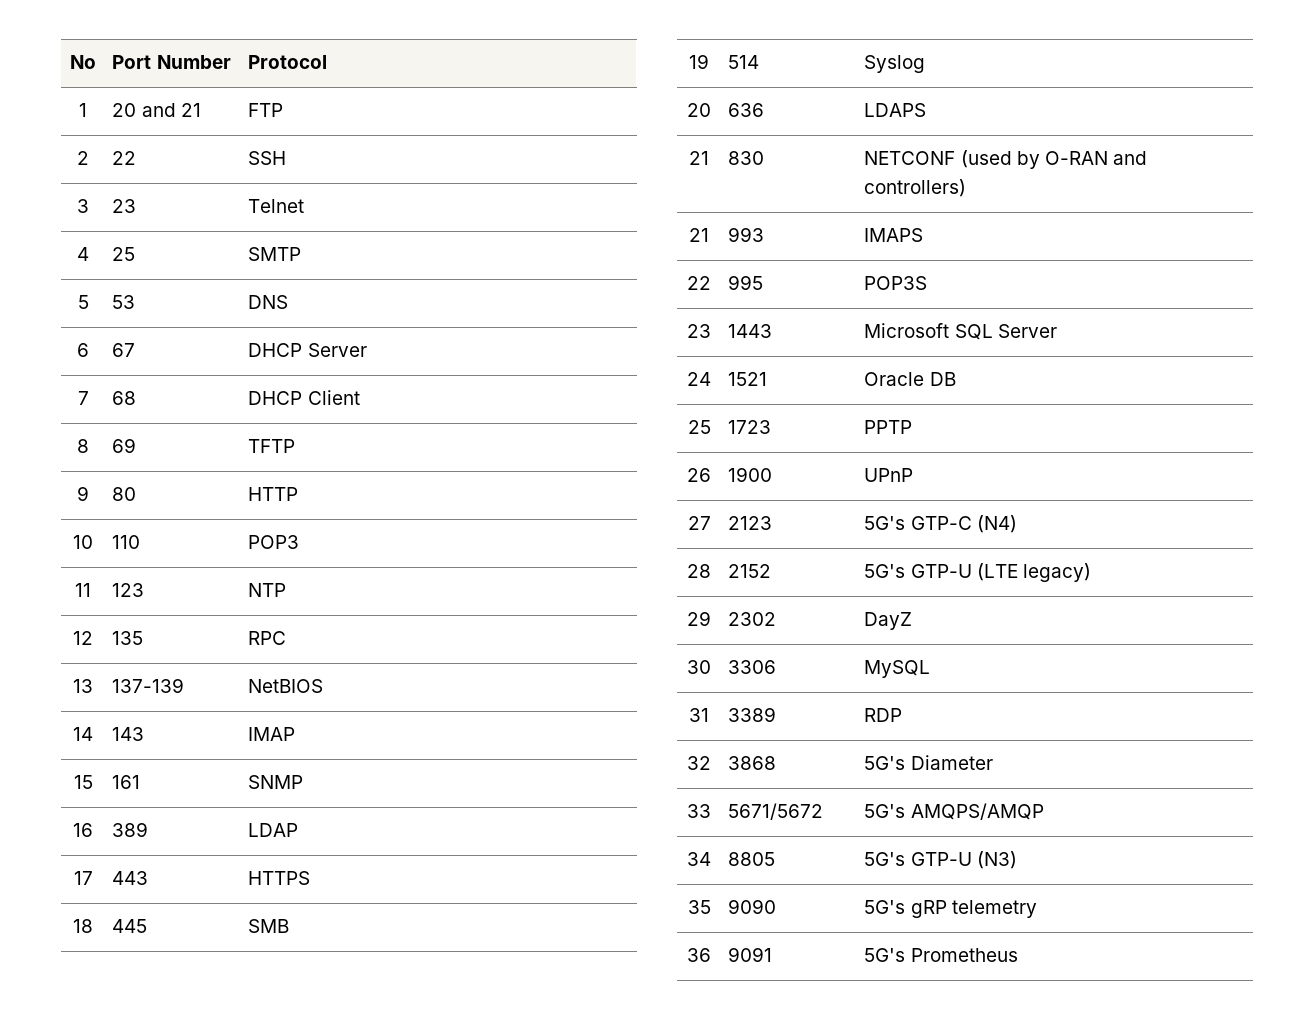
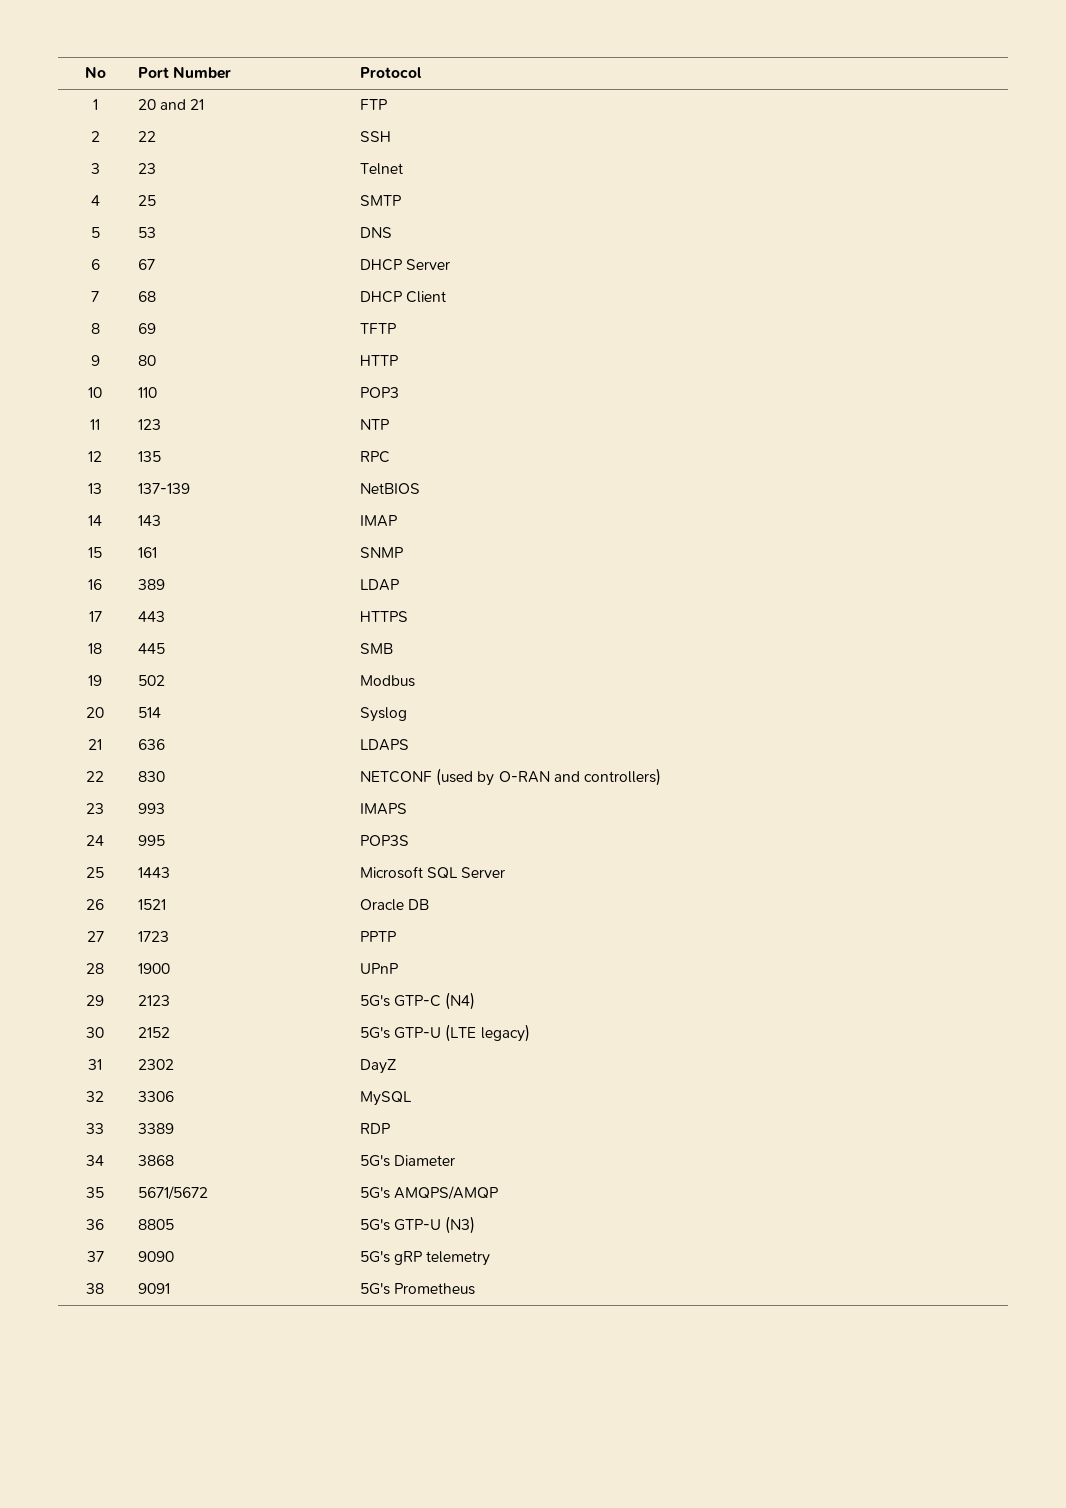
- 19 | 514 | Syslog
+ 19 | 502 | Modbus
+ 20 | 514 | Syslog
- 20 | 636 | LDAPS
+ 21 | 636 | LDAPS
- 21 | 830 | NETCONF (used by O-RAN and controllers)
+ 22 | 830 | NETCONF (used by O-RAN and controllers)
- 21 | 993 | IMAPS
+ 23 | 993 | IMAPS
- 22 | 995 | POP3S
+ 24 | 995 | POP3S
- 23 | 1443 | Microsoft SQL Server
+ 25 | 1443 | Microsoft SQL Server
- 24 | 1521 | Oracle DB
+ 26 | 1521 | Oracle DB
- 25 | 1723 | PPTP
+ 27 | 1723 | PPTP
- 26 | 1900 | UPnP
+ 28 | 1900 | UPnP
- 27 | 2123 | 5G's GTP-C (N4)
+ 29 | 2123 | 5G's GTP-C (N4)
- 28 | 2152 | 5G's GTP-U (LTE legacy)
+ 30 | 2152 | 5G's GTP-U (LTE legacy)
- 29 | 2302 | DayZ
+ 31 | 2302 | DayZ
- 30 | 3306 | MySQL
+ 32 | 3306 | MySQL
- 31 | 3389 | RDP
+ 33 | 3389 | RDP
- 32 | 3868 | 5G's Diameter
+ 34 | 3868 | 5G's Diameter
- 33 | 5671/5672 | 5G's AMQPS/AMQP
+ 35 | 5671/5672 | 5G's AMQPS/AMQP
- 34 | 8805 | 5G's GTP-U (N3)
+ 36 | 8805 | 5G's GTP-U (N3)
- 35 | 9090 | 5G's gRP telemetry
+ 37 | 9090 | 5G's gRP telemetry
- 36 | 9091 | 5G's Prometheus
+ 38 | 9091 | 5G's Prometheus

